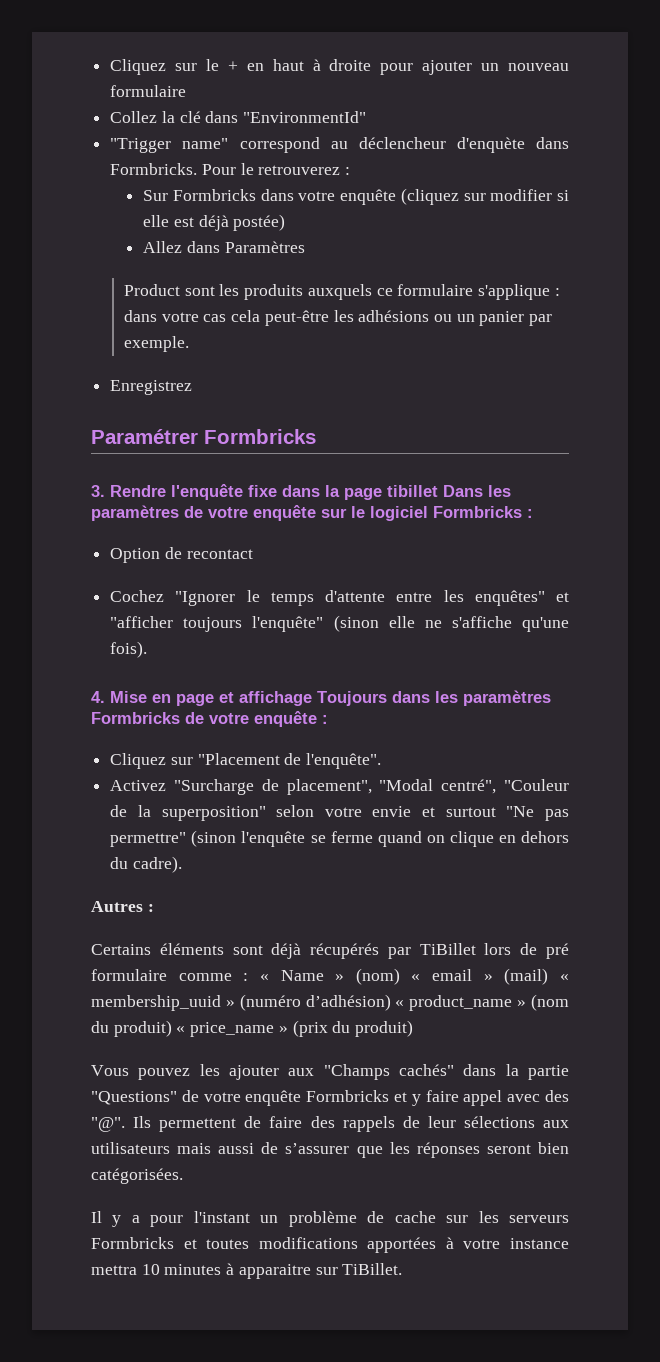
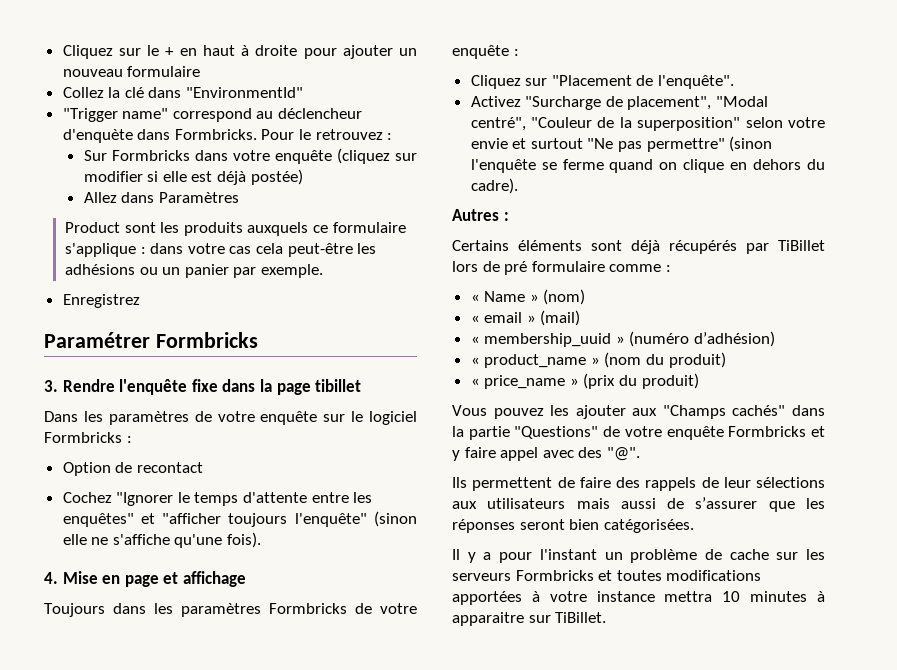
- Pour le retrouverez :
+ Pour le retrouvez :
- 3. Rendre l'enquête fixe dans la page tibillet Dans les paramètres de votre enquête sur le logiciel Formbricks :
+ 3. Rendre l'enquête fixe dans la page tibillet
+ Dans les paramètres de votre enquête sur le logiciel Formbricks :
- 4. Mise en page et affichage Toujours dans les paramètres Formbricks de votre enquête :
+ 4. Mise en page et affichage
+ Toujours dans les paramètres Formbricks de votre enquête :
- Certains éléments sont déjà récupérés par TiBillet lors de pré formulaire comme : « Name » (nom) « email » (mail) « membership_uuid » (numéro d’adhésion) « product_name » (nom du produit) « price_name » (prix du produit)
+ Certains éléments sont déjà récupérés par TiBillet lors de pré formulaire comme :
+ « Name » (nom)
+ « email » (mail)
+ « membership_uuid » (numéro d’adhésion)
+ « product_name » (nom du produit)
+ « price_name » (prix du produit)
- Vous pouvez les ajouter aux "Champs cachés" dans la partie "Questions" de votre enquête Formbricks et y faire appel avec des "@". Ils permettent de faire des rappels de leur sélections aux utilisateurs mais aussi de s’assurer que les réponses seront bien catégorisées.
+ Vous pouvez les ajouter aux "Champs cachés" dans la partie "Questions" de votre enquête Formbricks et y faire appel avec des "@".
+ Ils permettent de faire des rappels de leur sélections aux utilisateurs mais aussi de s’assurer que les réponses seront bien catégorisées.

